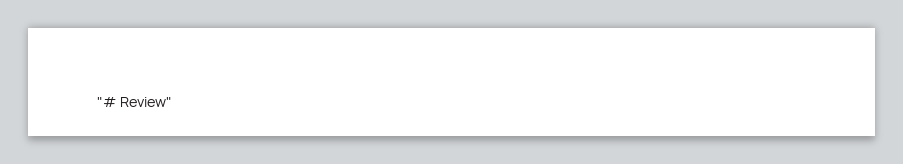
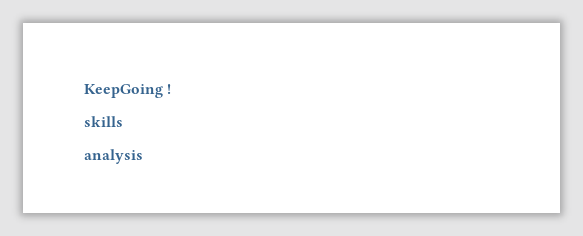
- "# Review"
+ KeepGoing !
+ skills
+ analysis

